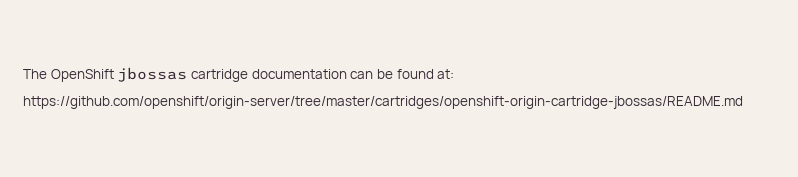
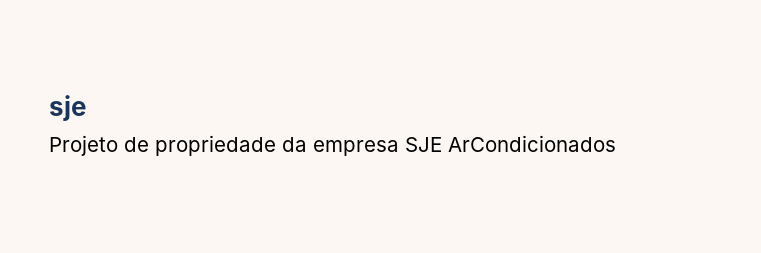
- The OpenShift jbossas cartridge documentation can be found at:
- https://github.com/openshift/origin-server/tree/master/cartridges/openshift-origin-cartridge-jbossas/README.md
+ sje
+ Projeto de propriedade da empresa SJE ArCondicionados

